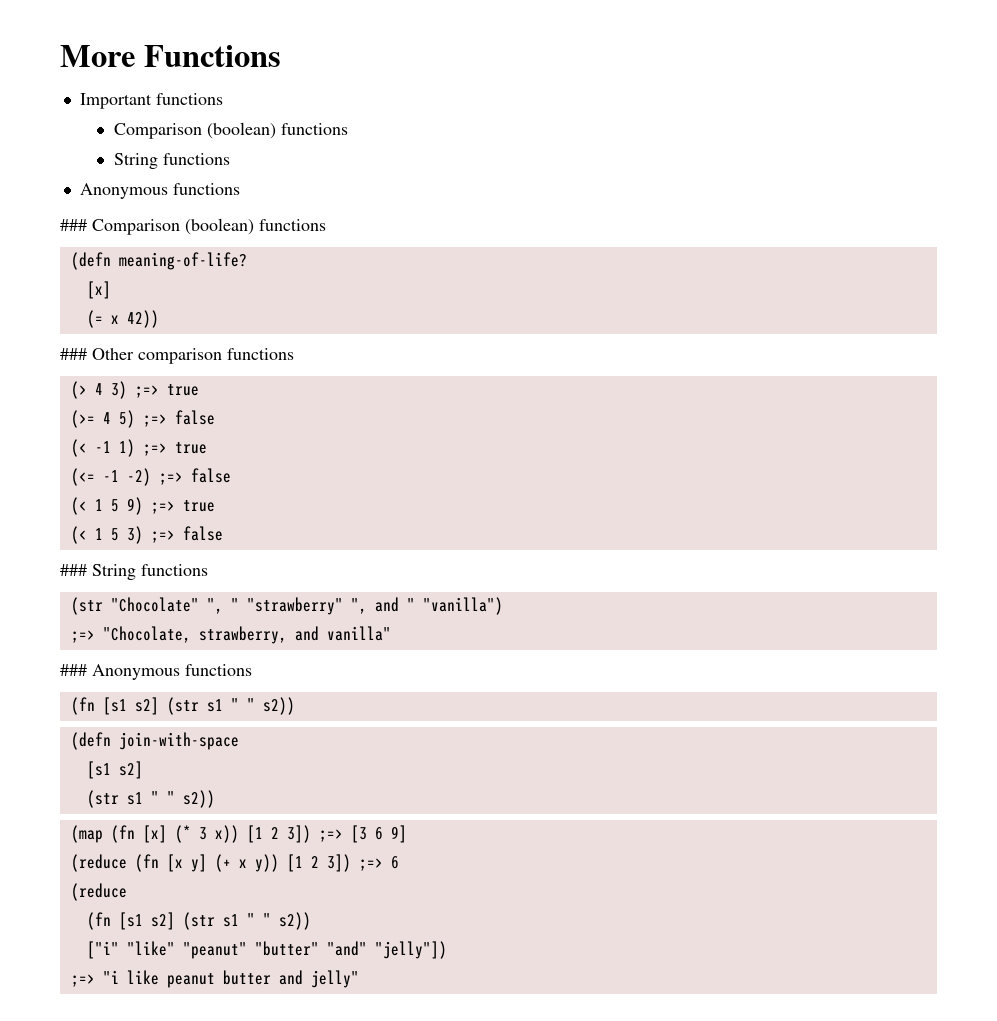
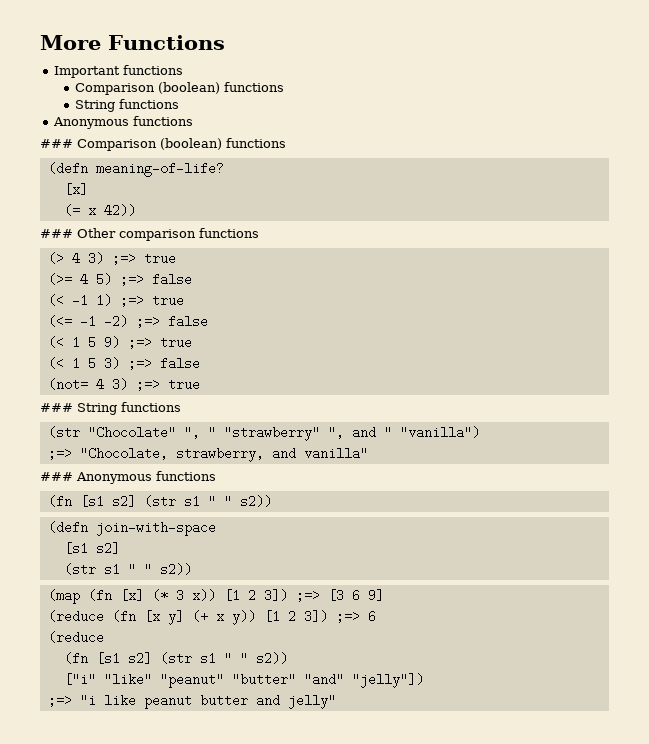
+ (not= 4 3) ;=> true

